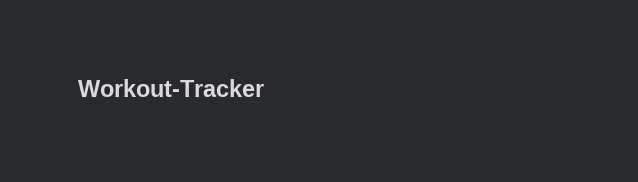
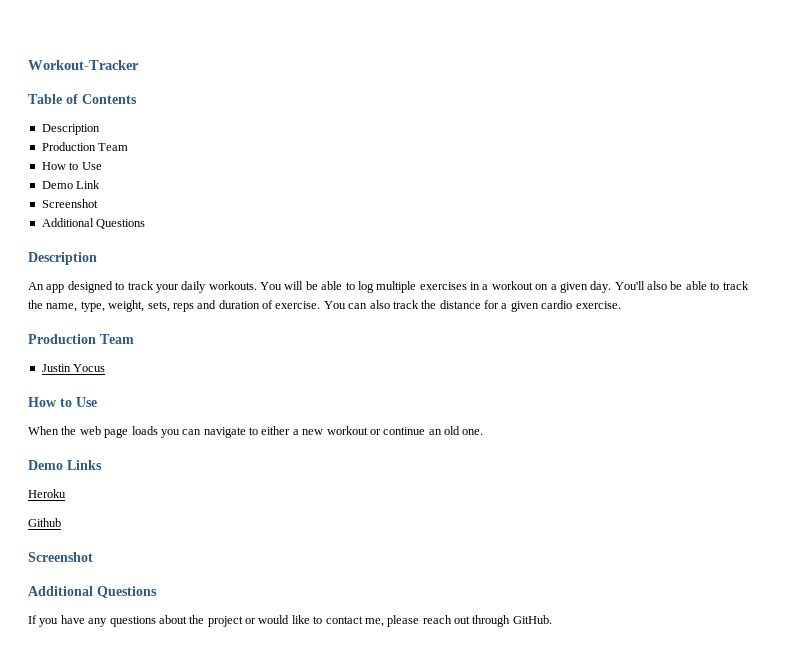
+ Table of Contents
+ Description
+ Production Team
+ How to Use
+ Demo Link
+ Screenshot
+ Additional Questions
+ Description
+ An app designed to track your daily workouts. You will be able to log multiple exercises in a workout on a given day. You'll also be able to track the name, type, weight, sets, reps and duration of exercise. You can also track the distance for a given cardio exercise.
+ Production Team
+ Justin Yocus
+ How to Use
+ When the web page loads you can navigate to either a new workout or continue an old one.
+ Demo Links
+ Heroku
+ Github
+ Screenshot
+ Additional Questions
+ If you have any questions about the project or would like to contact me, please reach out through GitHub.

